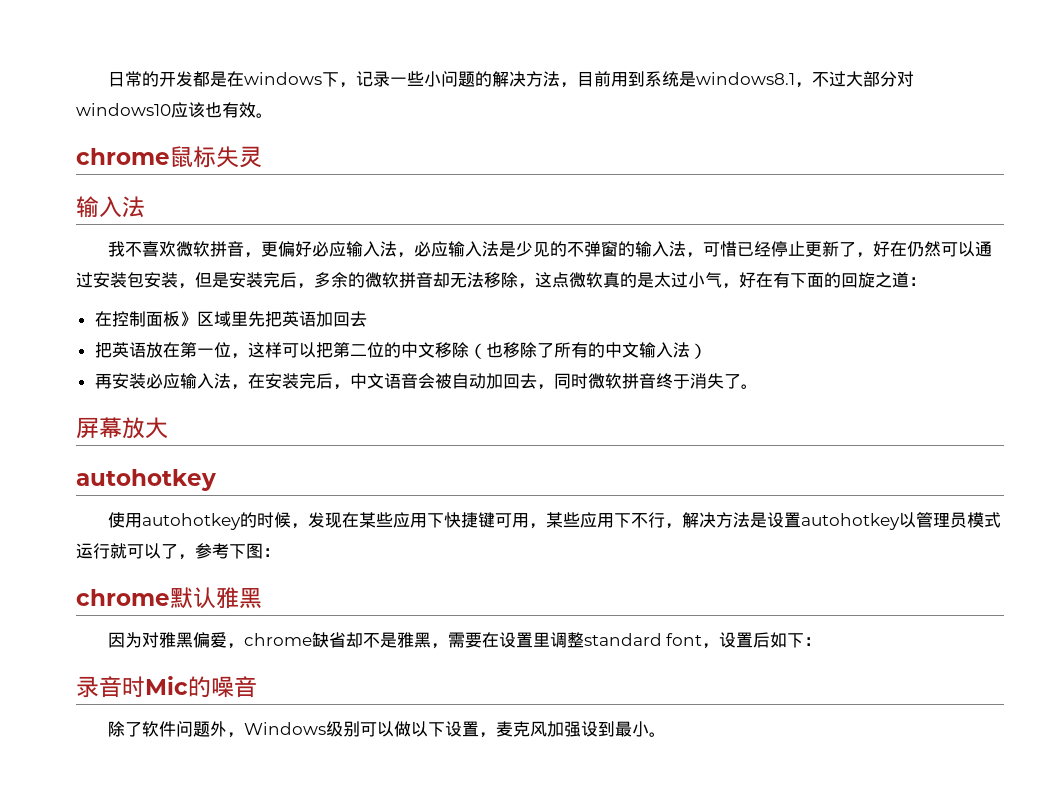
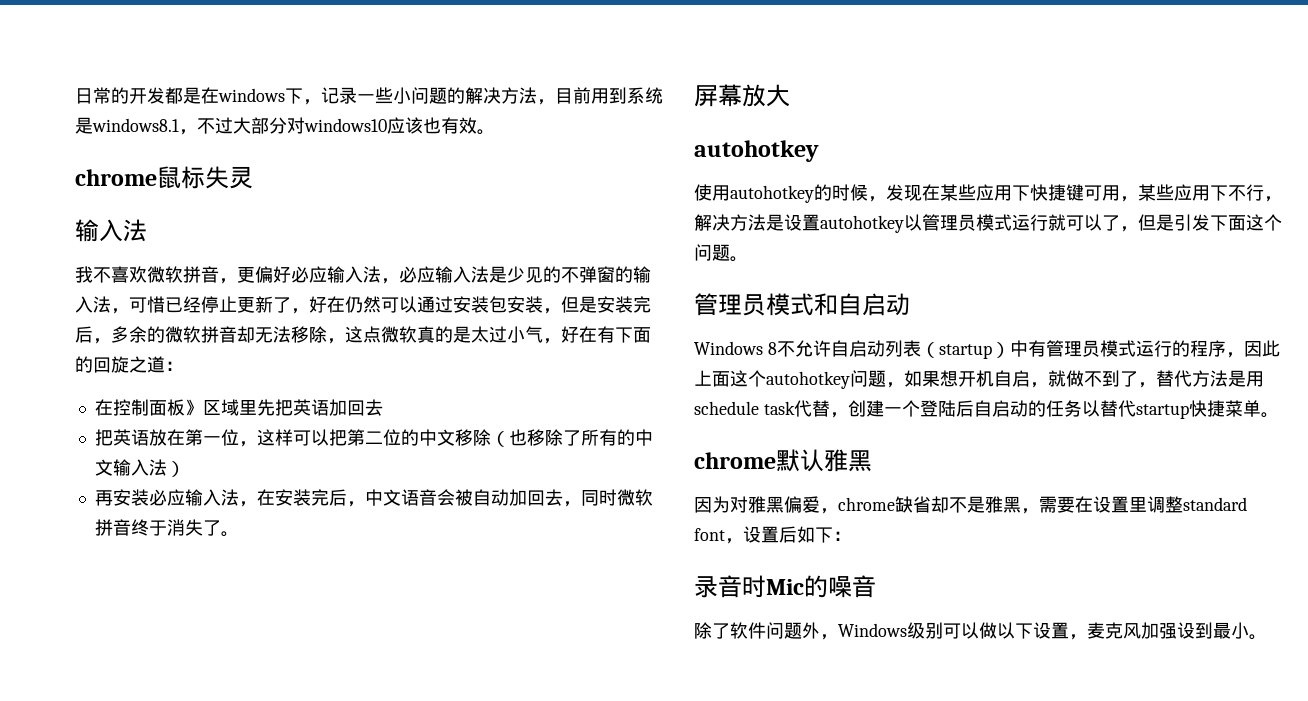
- 使用autohotkey的时候，发现在某些应用下快捷键可用，某些应用下不行，解决方法是设置autohotkey以管理员模式运行就可以了，参考下图：
+ 使用autohotkey的时候，发现在某些应用下快捷键可用，某些应用下不行，解决方法是设置autohotkey以管理员模式运行就可以了，但是引发下面这个问题。
+ 管理员模式和自启动
+ Windows 8不允许自启动列表（startup）中有管理员模式运行的程序，因此上面这个autohotkey问题，如果想开机自启，就做不到了，替代方法是用schedule task代替，创建一个登陆后自启动的任务以替代startup快捷菜单。

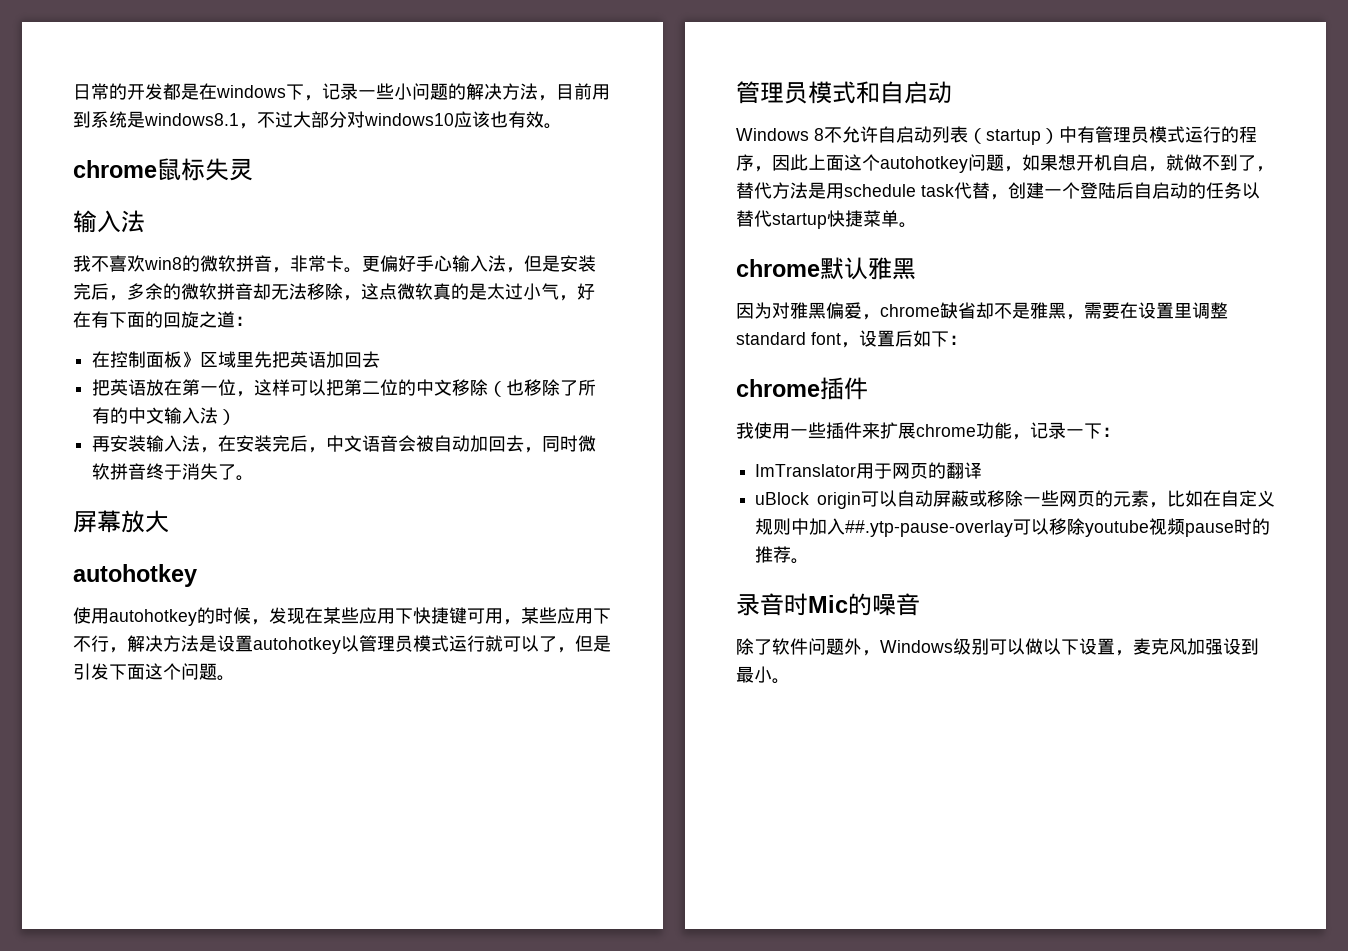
- 我不喜欢微软拼音，更偏好必应输入法，必应输入法是少见的不弹窗的输入法，可惜已经停止更新了，好在仍然可以通过安装包安装，但是安装完后，多余的微软拼音却无法移除，这点微软真的是太过小气，好在有下面的回旋之道：
+ 我不喜欢win8的微软拼音，非常卡。更偏好手心输入法，但是安装完后，多余的微软拼音却无法移除，这点微软真的是太过小气，好在有下面的回旋之道：
- 再安装必应输入法，在安装完后，中文语音会被自动加回去，同时微软拼音终于消失了。
+ 再安装输入法，在安装完后，中文语音会被自动加回去，同时微软拼音终于消失了。
+ chrome插件
+ 我使用一些插件来扩展chrome功能，记录一下：
+ ImTranslator用于网页的翻译
+ uBlock origin可以自动屏蔽或移除一些网页的元素，比如在自定义规则中加入##.ytp-pause-overlay可以移除youtube视频pause时的推荐。

